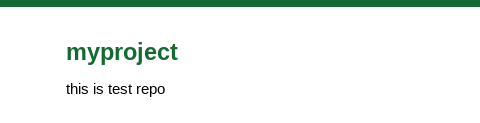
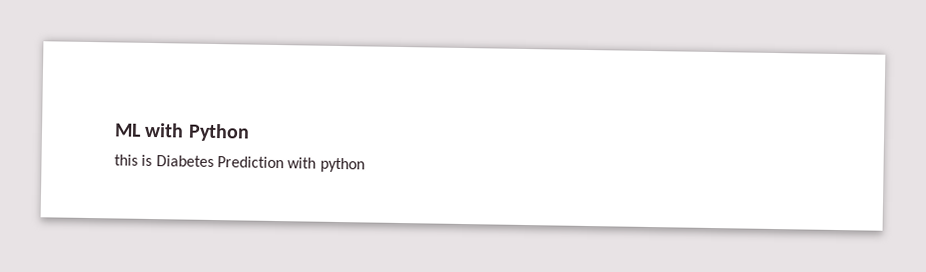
- myproject
+ ML with Python
- this is test repo
+ this is Diabetes Prediction with python

